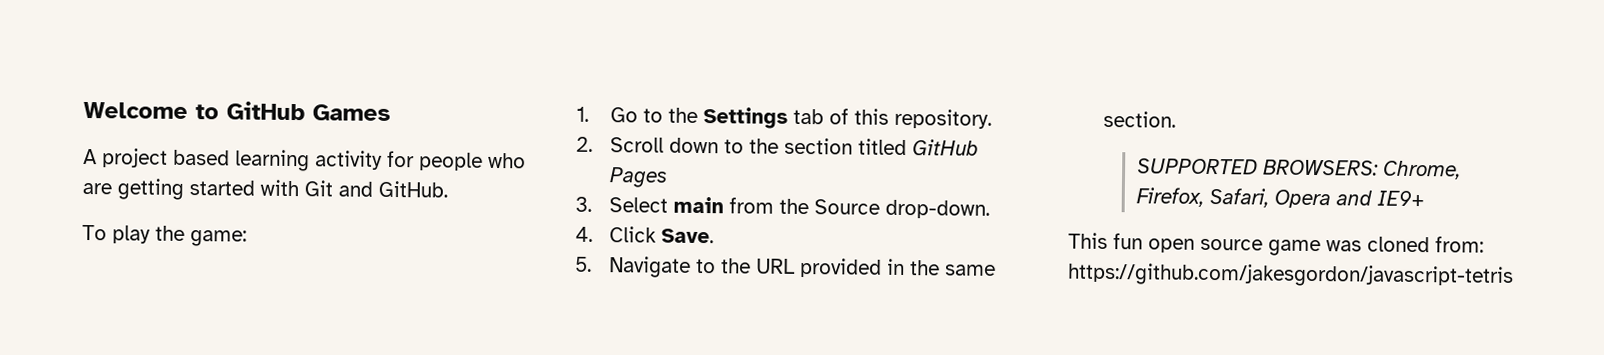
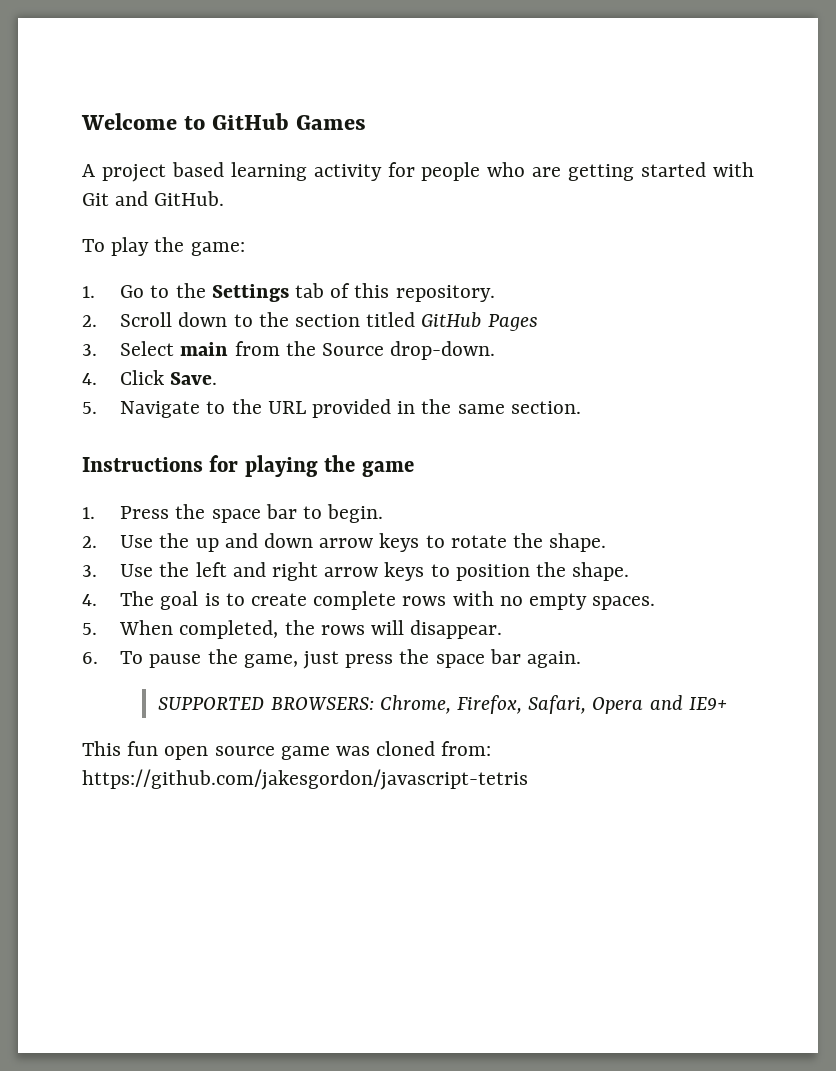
+ Instructions for playing the game
+ 1. Press the space bar to begin.
+ 2. Use the up and down arrow keys to rotate the shape.
+ 3. Use the left and right arrow keys to position the shape.
+ 4. The goal is to create complete rows with no empty spaces.
+ 5. When completed, the rows will disappear.
+ 6. To pause the game, just press the space bar again.

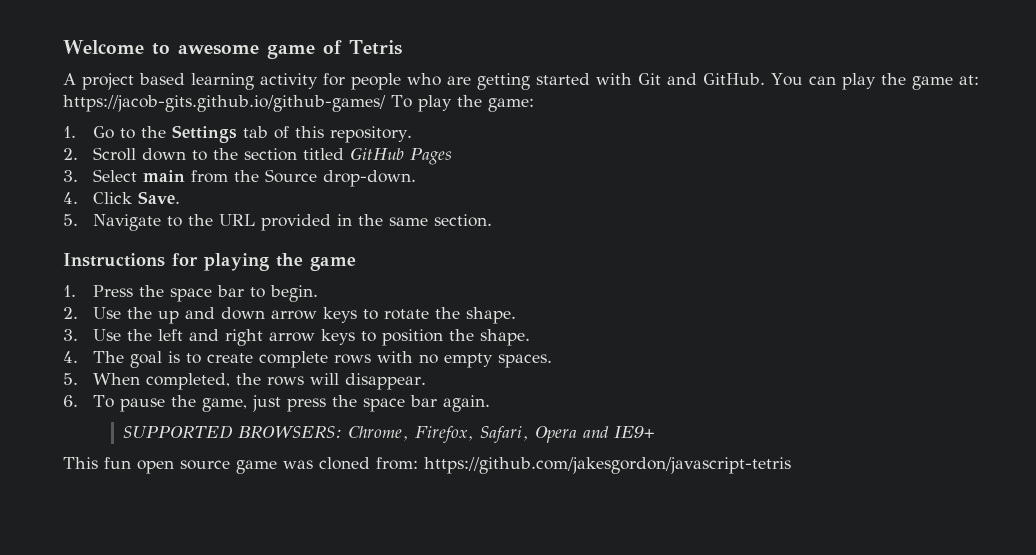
- Welcome to GitHub Games
+ Welcome to awesome game of Tetris
- A project based learning activity for people who are getting started with Git and GitHub.
- To play the game:
+ A project based learning activity for people who are getting started with Git and GitHub. You can play the game at: https://jacob-gits.github.io/github-games/ To play the game:

